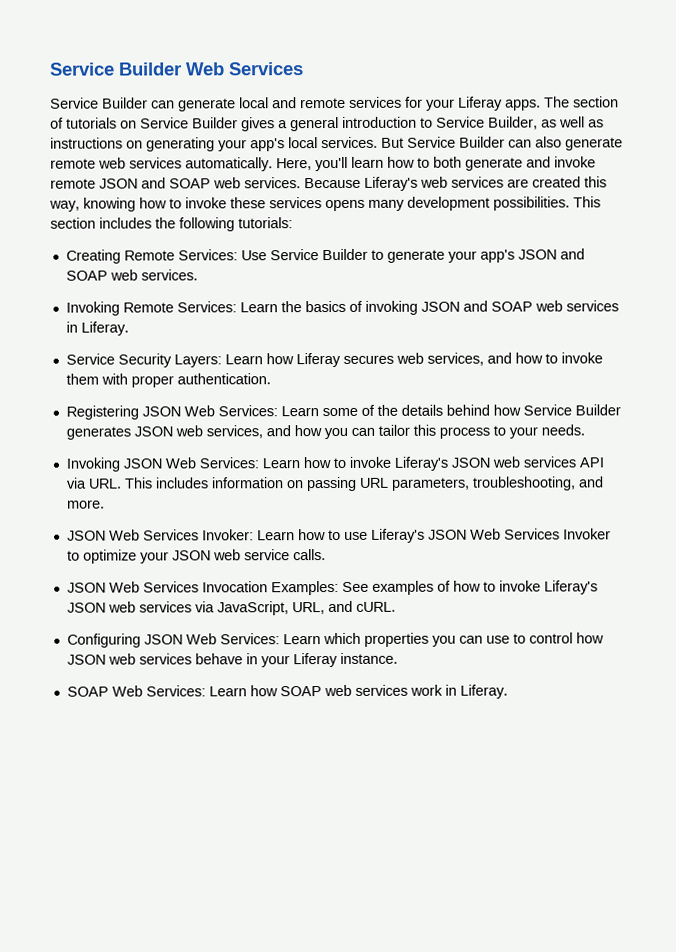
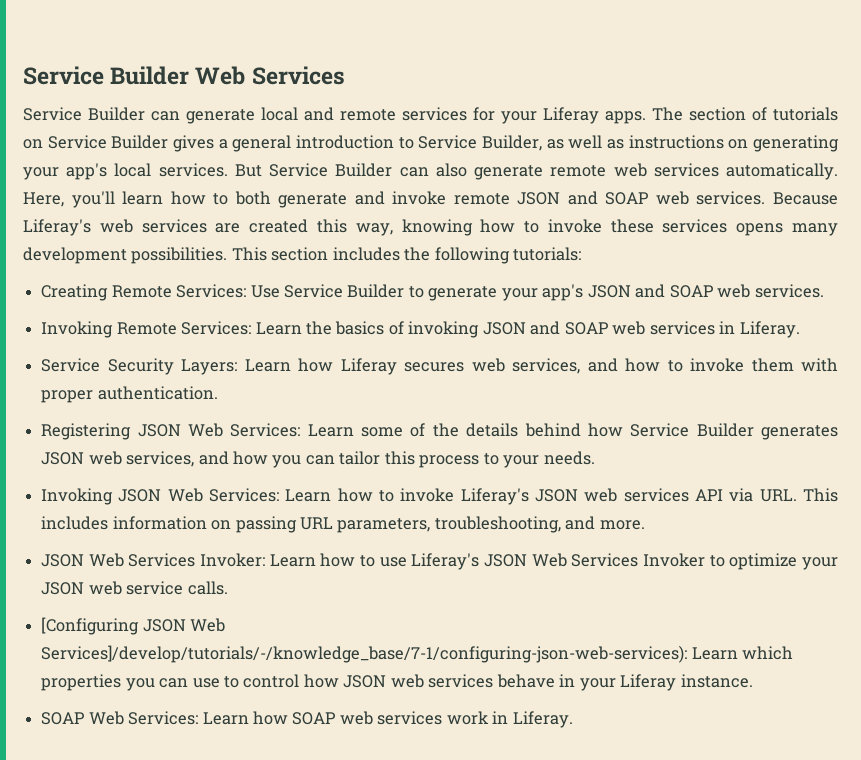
- JSON Web Services Invocation Examples: See examples of how to invoke Liferay's JSON web services via JavaScript, URL, and cURL.
- Configuring JSON Web Services: Learn which properties you can use to control how JSON web services behave in your Liferay instance.
+ [Configuring JSON Web Services]/develop/tutorials/-/knowledge_base/7-1/configuring-json-web-services): Learn which properties you can use to control how JSON web services behave in your Liferay instance.

